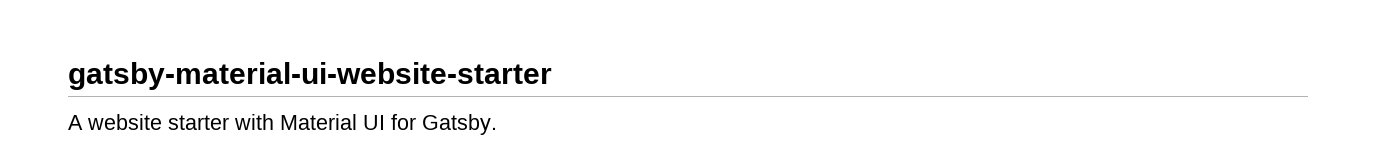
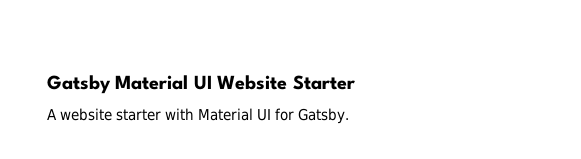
- gatsby-material-ui-website-starter
+ Gatsby Material UI Website Starter

